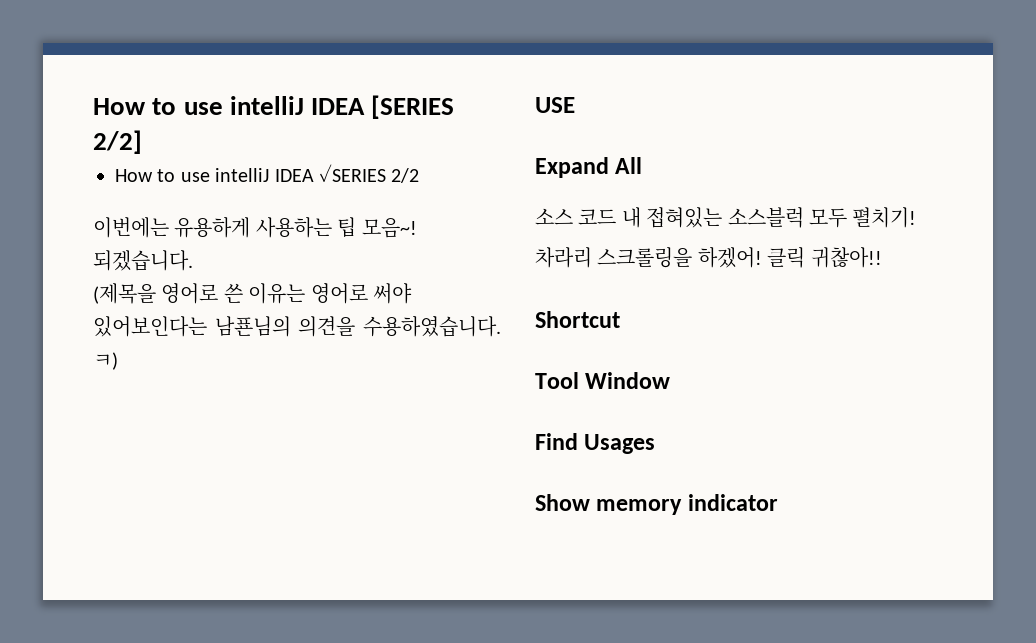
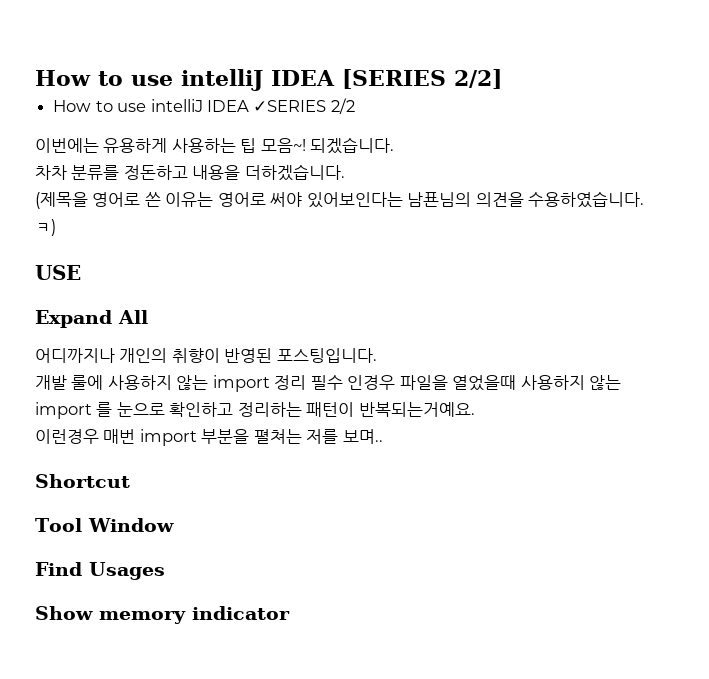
+ 차차 분류를 정돈하고 내용을 더하겠습니다.
- 소스 코드 내 접혀있는 소스블럭 모두 펼치기!
- 차라리 스크롤링을 하겠어! 클릭 귀찮아!!
+ 어디까지나 개인의 취향이 반영된 포스팅입니다.
+ 개발 룰에 사용하지 않는 import 정리 필수 인경우 파일을 열었을때 사용하지 않는 import 를 눈으로 확인하고 정리하는 패턴이 반복되는거예요.
+ 이런경우 매번 import 부분을 펼쳐는 저를 보며..

